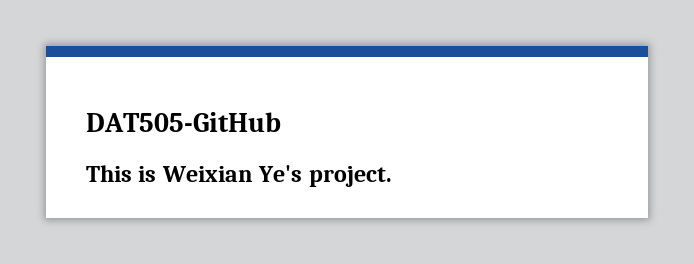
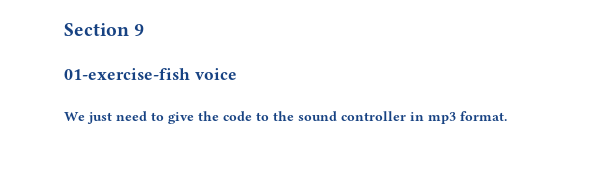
- DAT505-GitHub
- This is Weixian Ye's project.
+ Section 9
+ 01-exercise-fish voice
+ We just need to give the code to the sound controller in mp3 format.

